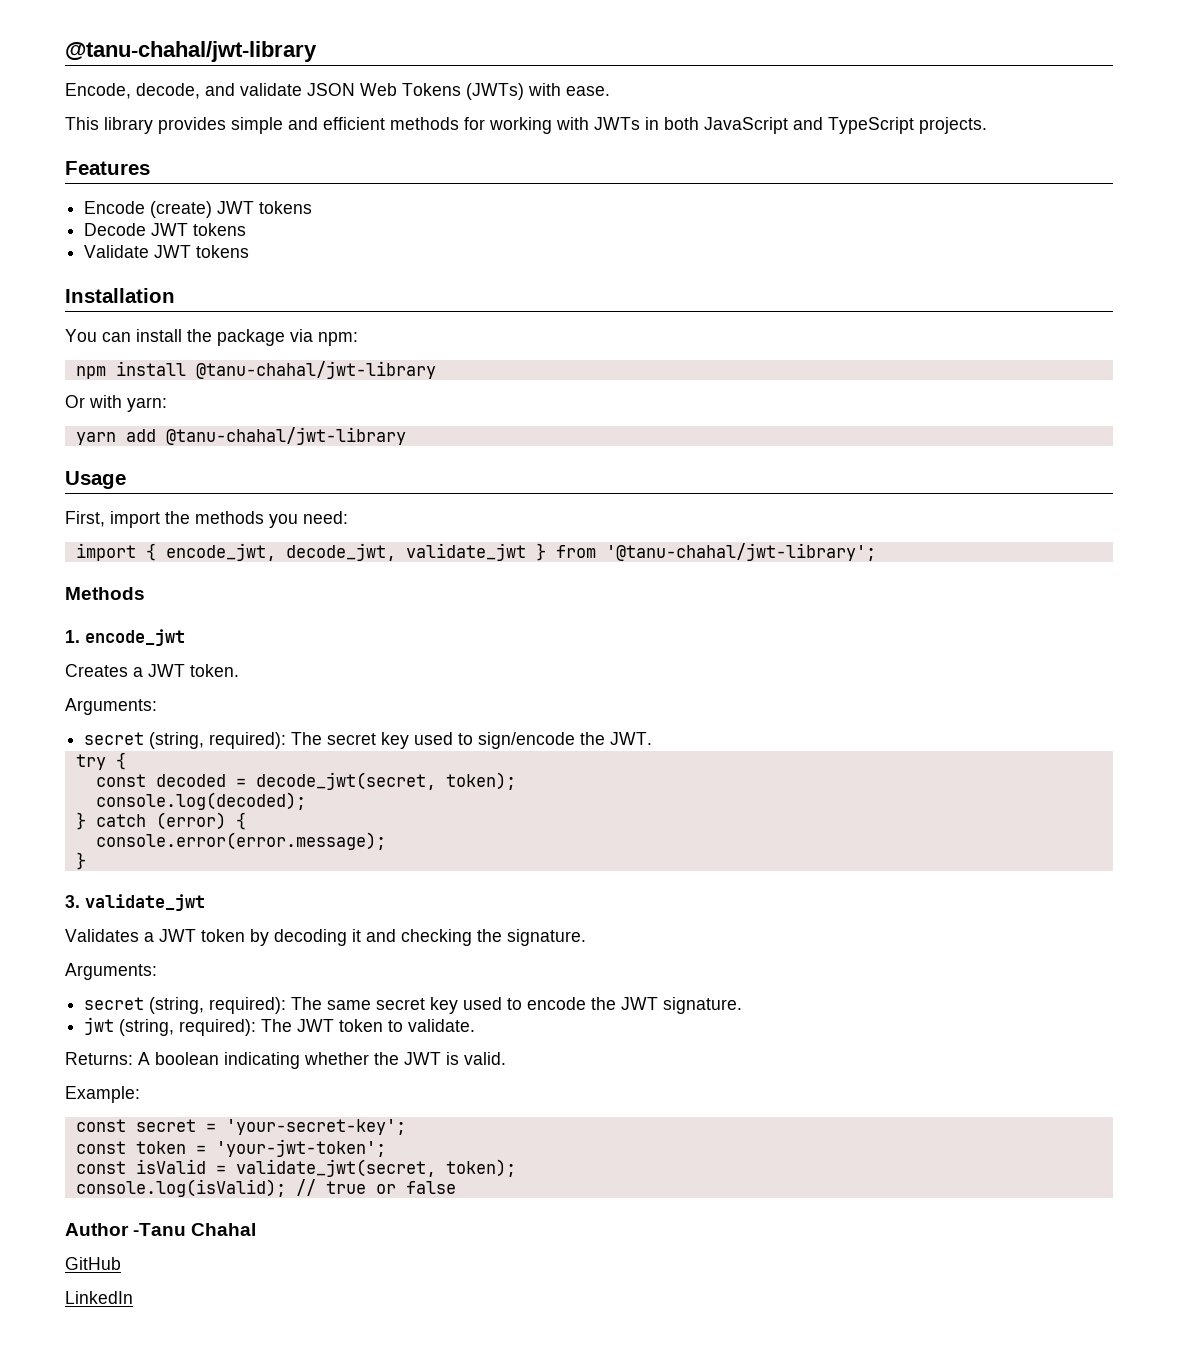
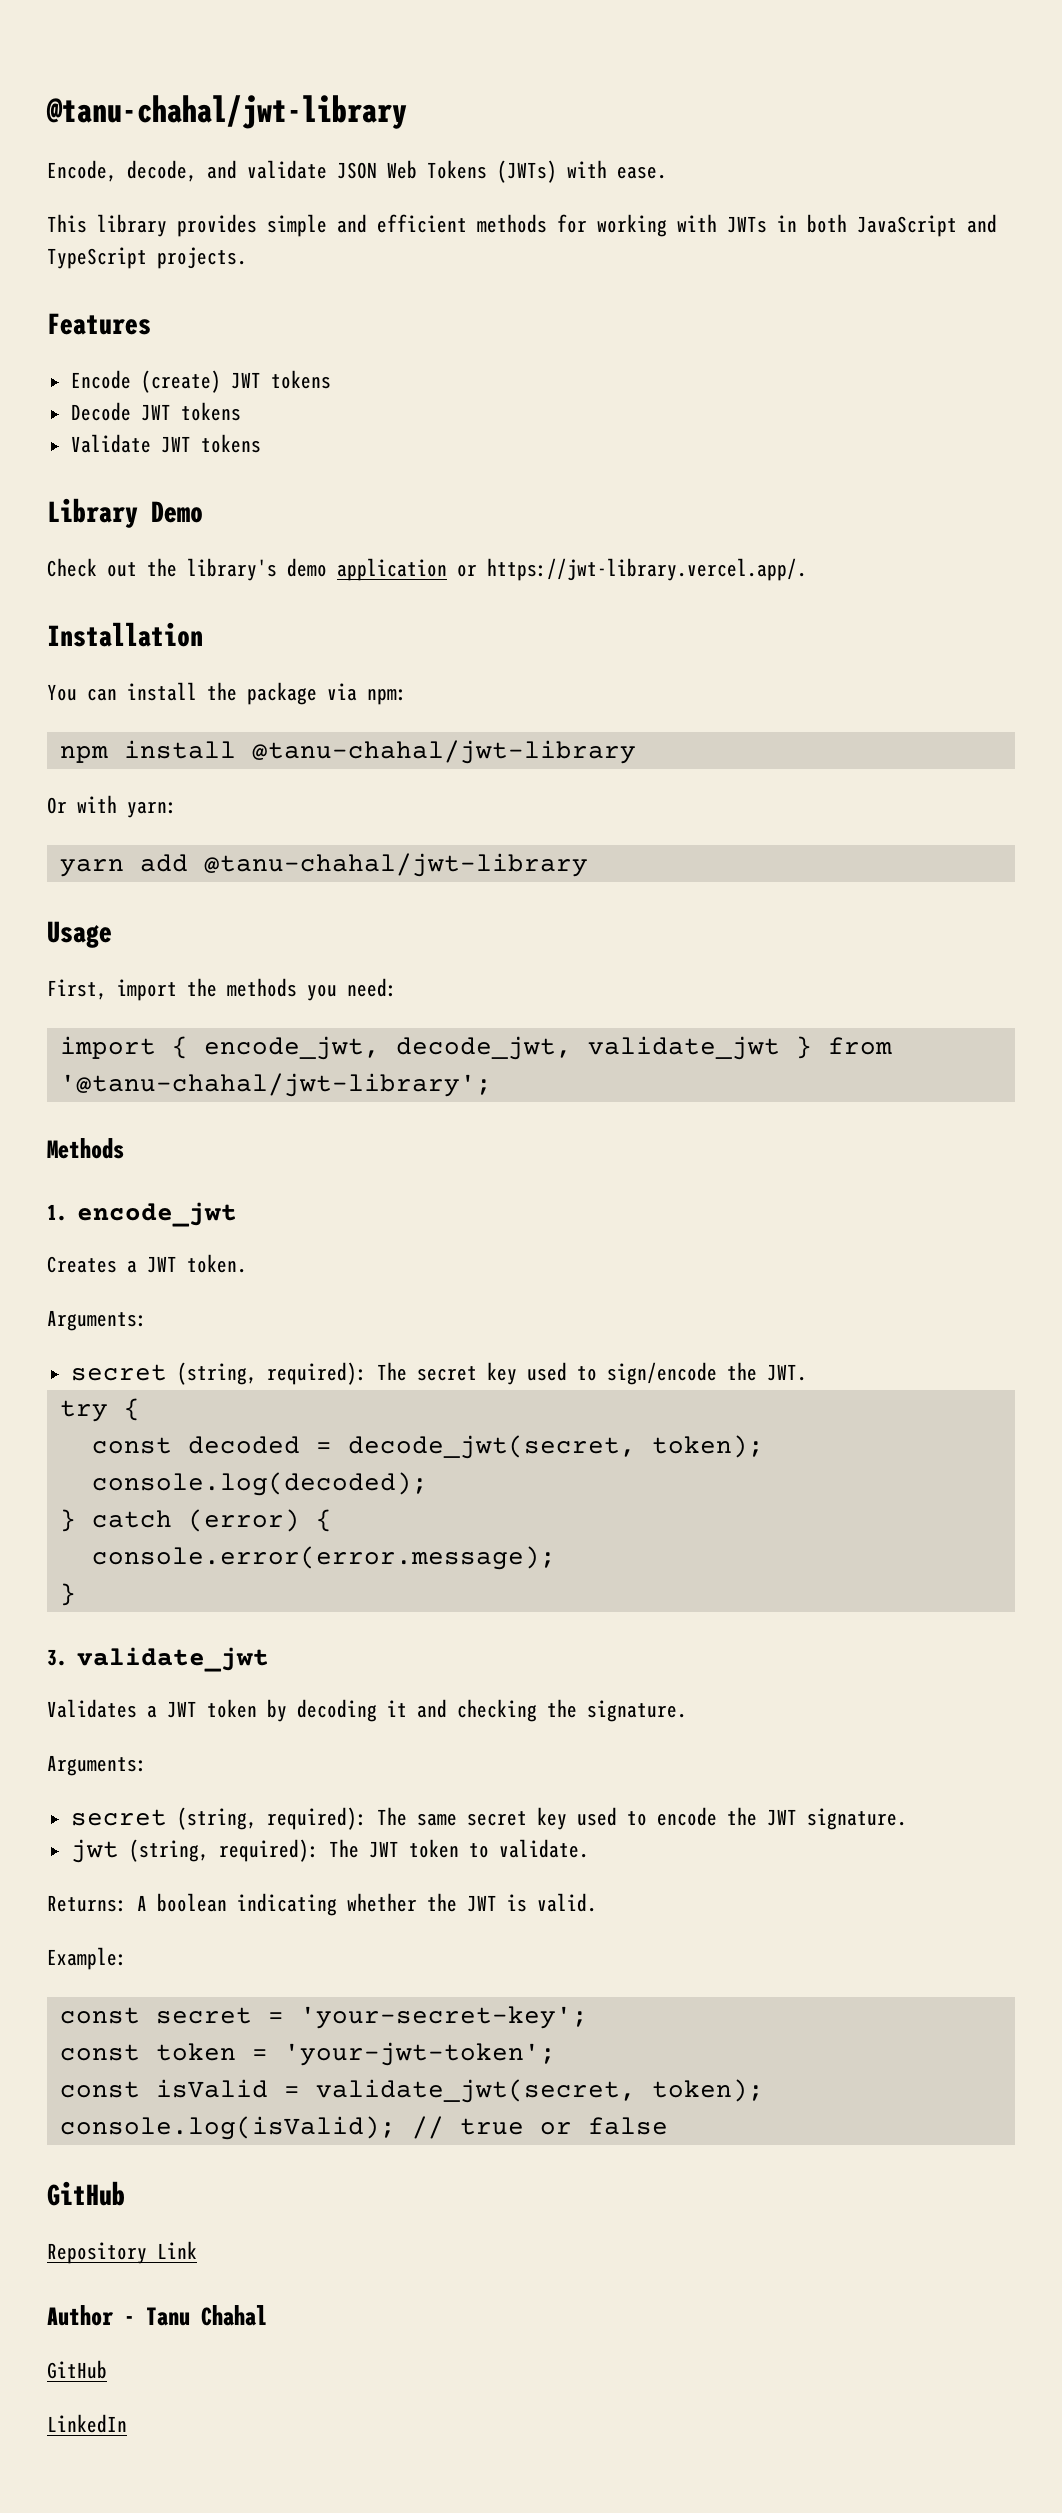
+ Library Demo
+ Check out the library's demo application or https://jwt-library.vercel.app/.
  console.log(isValid); // true or false
+ GitHub
+ Repository Link
- Author -Tanu Chahal
+ Author - Tanu Chahal

